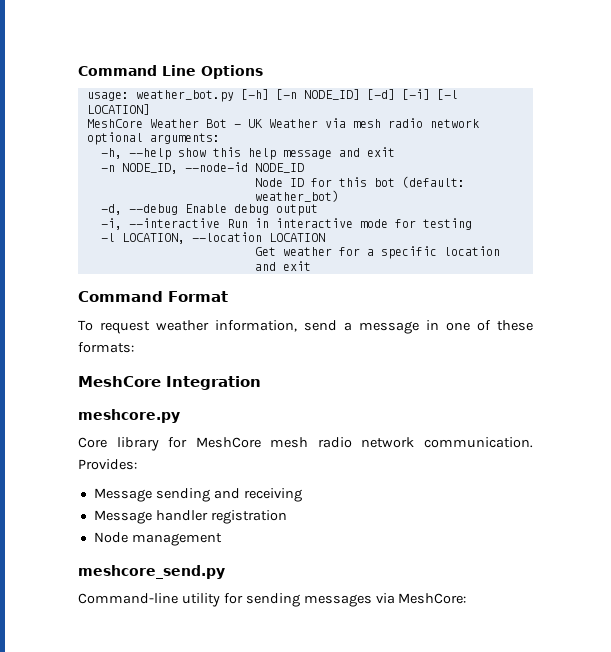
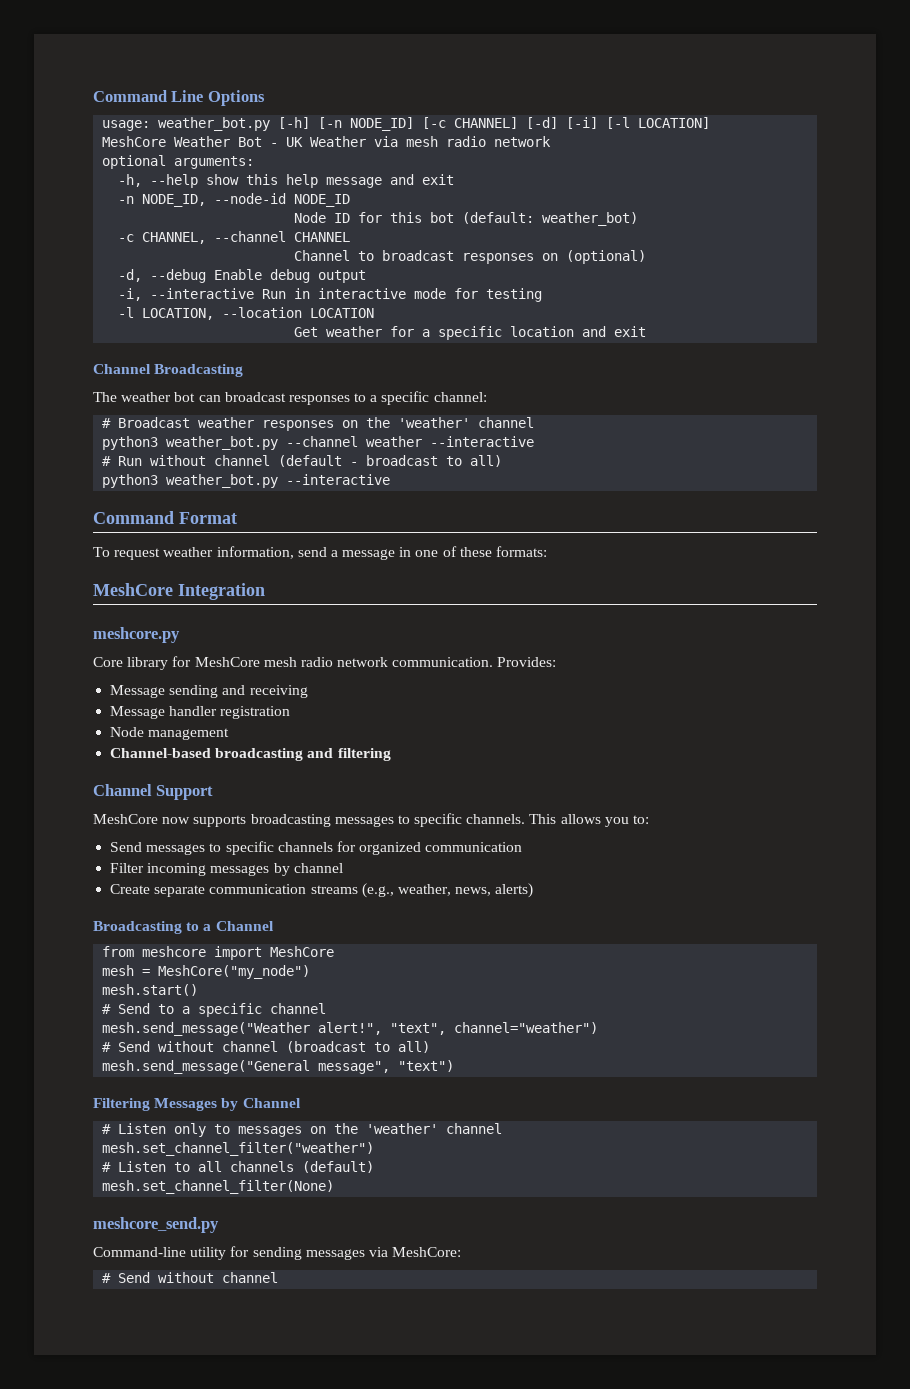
- usage: weather_bot.py [-h] [-n NODE_ID] [-d] [-i] [-l LOCATION]
+ usage: weather_bot.py [-h] [-n NODE_ID] [-c CHANNEL] [-d] [-i] [-l LOCATION]
+ -c CHANNEL, --channel CHANNEL
+ Channel to broadcast responses on (optional)
+ Channel Broadcasting
+ The weather bot can broadcast responses to a specific channel:
+ # Broadcast weather responses on the 'weather' channel
+ python3 weather_bot.py --channel weather --interactive
+ # Run without channel (default - broadcast to all)
+ python3 weather_bot.py --interactive
+ Channel-based broadcasting and filtering
+ Channel Support
+ MeshCore now supports broadcasting messages to specific channels. This allows you to:
+ Send messages to specific channels for organized communication
+ Filter incoming messages by channel
+ Create separate communication streams (e.g., weather, news, alerts)
+ Broadcasting to a Channel
+ from meshcore import MeshCore
+ mesh = MeshCore("my_node")
+ mesh.start()
+ # Send to a specific channel
+ mesh.send_message("Weather alert!", "text", channel="weather")
+ # Send without channel (broadcast to all)
+ mesh.send_message("General message", "text")
+ Filtering Messages by Channel
+ # Listen only to messages on the 'weather' channel
+ mesh.set_channel_filter("weather")
+ # Listen to all channels (default)
+ mesh.set_channel_filter(None)
  Command-line utility for sending messages via MeshCore:
+ # Send without channel

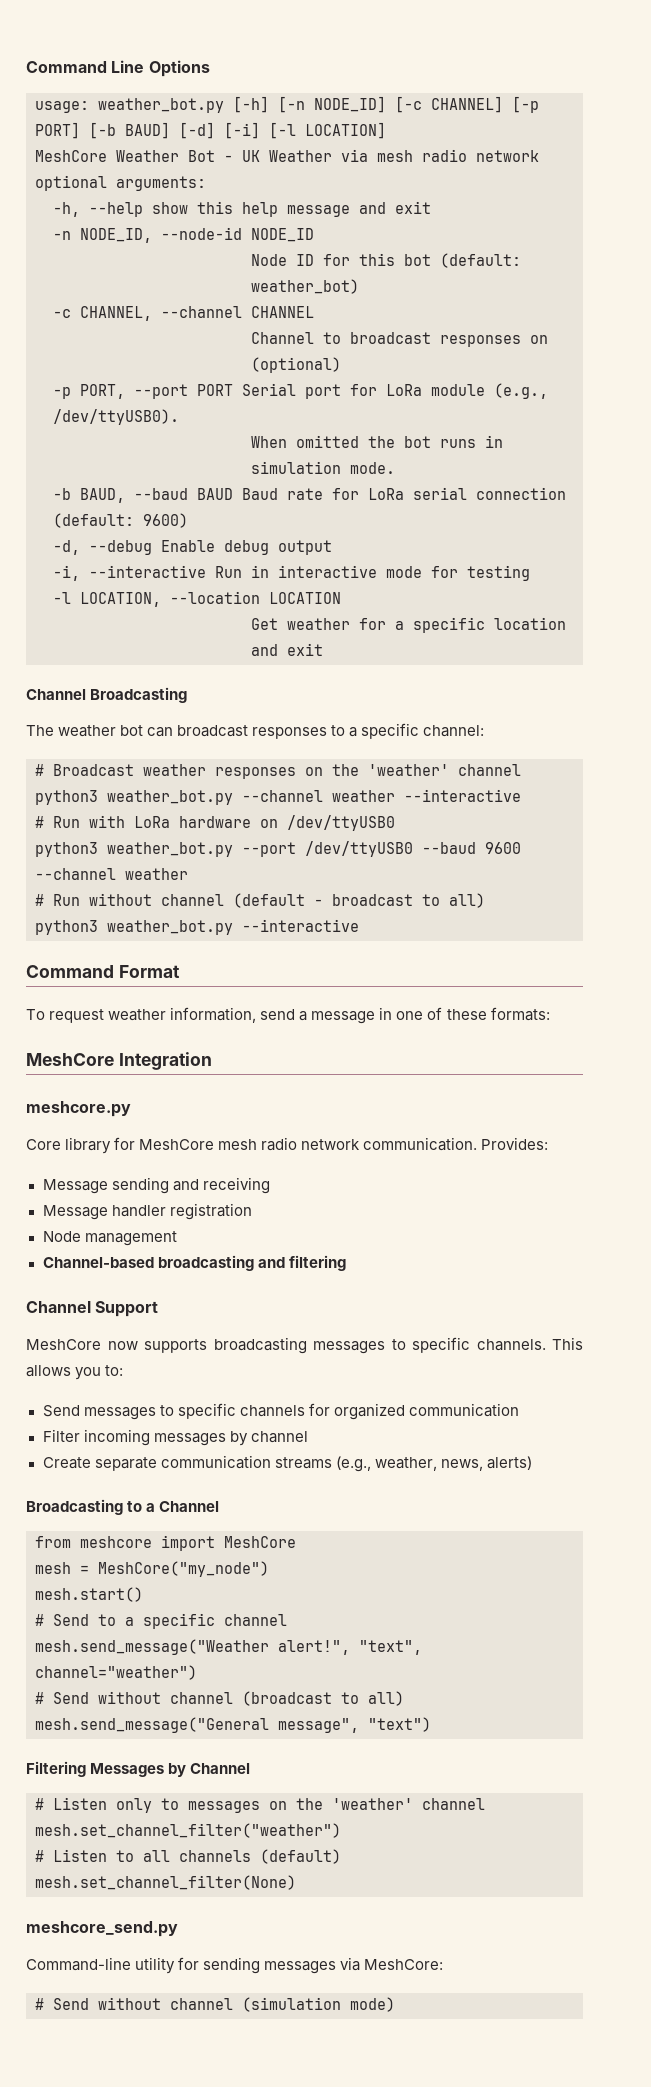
- usage: weather_bot.py [-h] [-n NODE_ID] [-c CHANNEL] [-d] [-i] [-l LOCATION]
+ usage: weather_bot.py [-h] [-n NODE_ID] [-c CHANNEL] [-p PORT] [-b BAUD] [-d] [-i] [-l LOCATION]
+ -p PORT, --port PORT Serial port for LoRa module (e.g., /dev/ttyUSB0).
+ When omitted the bot runs in simulation mode.
+ -b BAUD, --baud BAUD Baud rate for LoRa serial connection (default: 9600)
+ # Run with LoRa hardware on /dev/ttyUSB0
+ python3 weather_bot.py --port /dev/ttyUSB0 --baud 9600 --channel weather
  Command-line utility for sending messages via MeshCore:
- # Send without channel
+ # Send without channel (simulation mode)

